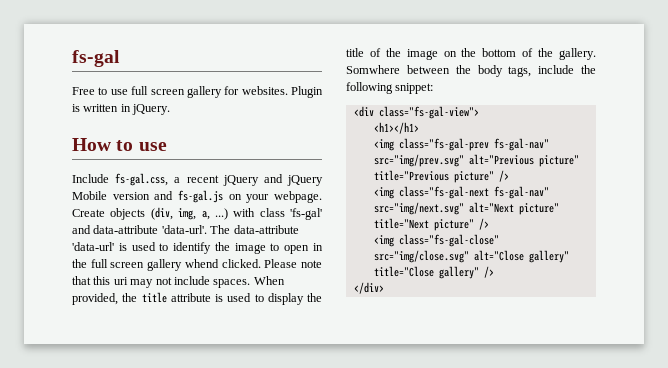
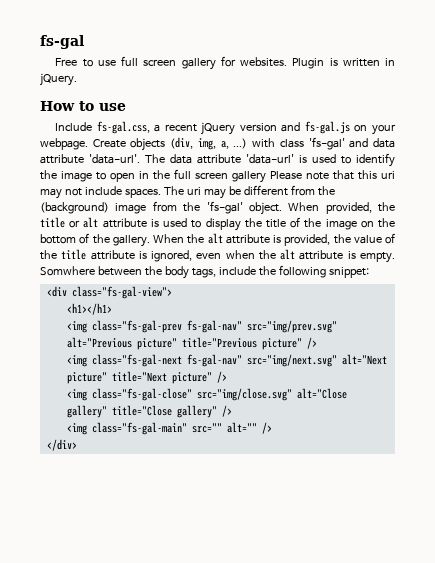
- Include fs-gal.css, a recent jQuery and jQuery Mobile version and fs-gal.js on your webpage.
+ Include fs-gal.css, a recent jQuery version and fs-gal.js on your webpage.
- Create objects (div, img, a, ...) with class 'fs-gal' and data-attribute 'data-url'. The data-attribute 'data-url' is used to identify the image to open in the full screen gallery whend clicked. Please note that this uri may not include spaces.
+ Create objects (div, img, a, ...) with class 'fs-gal' and data attribute 'data-url'. The data attribute 'data-url' is used to identify the image to open in the full screen gallery Please note that this uri may not include spaces.
+ The uri may be different from the (background) image from the 'fs-gal' object.
- When provided, the title attribute is used to display the title of the image on the bottom of the gallery.
+ When provided, the title or alt attribute is used to display the title of the image on the bottom of the gallery.
+ When the alt attribute is provided, the value of the title attribute is ignored, even when the alt attribute is empty.
+ <img class="fs-gal-main" src="" alt="" />

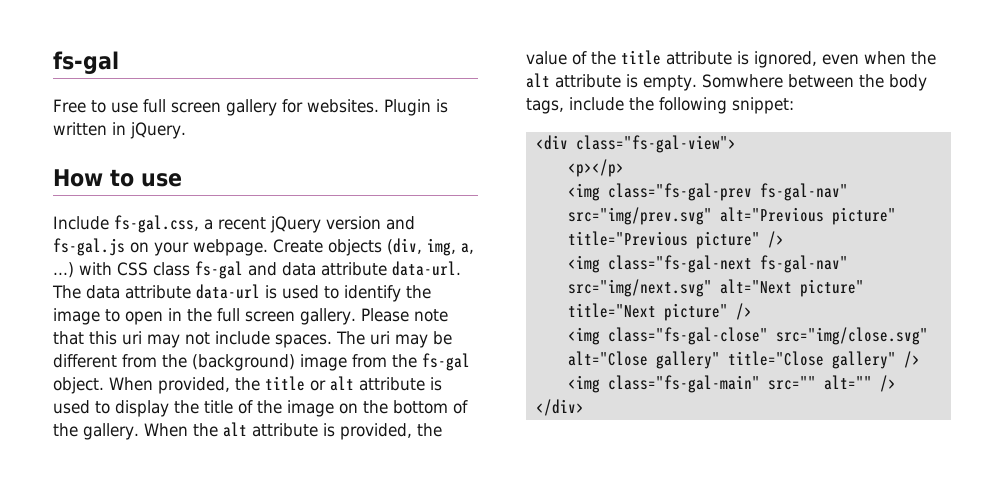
- Create objects (div, img, a, ...) with class 'fs-gal' and data attribute 'data-url'.
+ Create objects (div, img, a, ...) with CSS class fs-gal and data attribute data-url.
- The data attribute 'data-url' is used to identify the image to open in the full screen gallery Please note that this uri may not include spaces.
+ The data attribute data-url is used to identify the image to open in the full screen gallery. Please note that this uri may not include spaces.
- The uri may be different from the (background) image from the 'fs-gal' object.
+ The uri may be different from the (background) image from the fs-gal object.
- <h1></h1>
+ <p></p>

